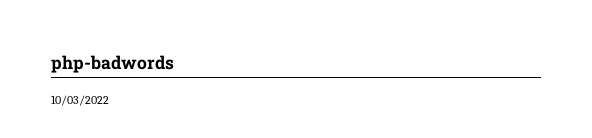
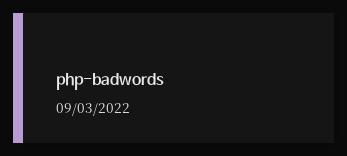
- 10/03/2022
+ 09/03/2022

